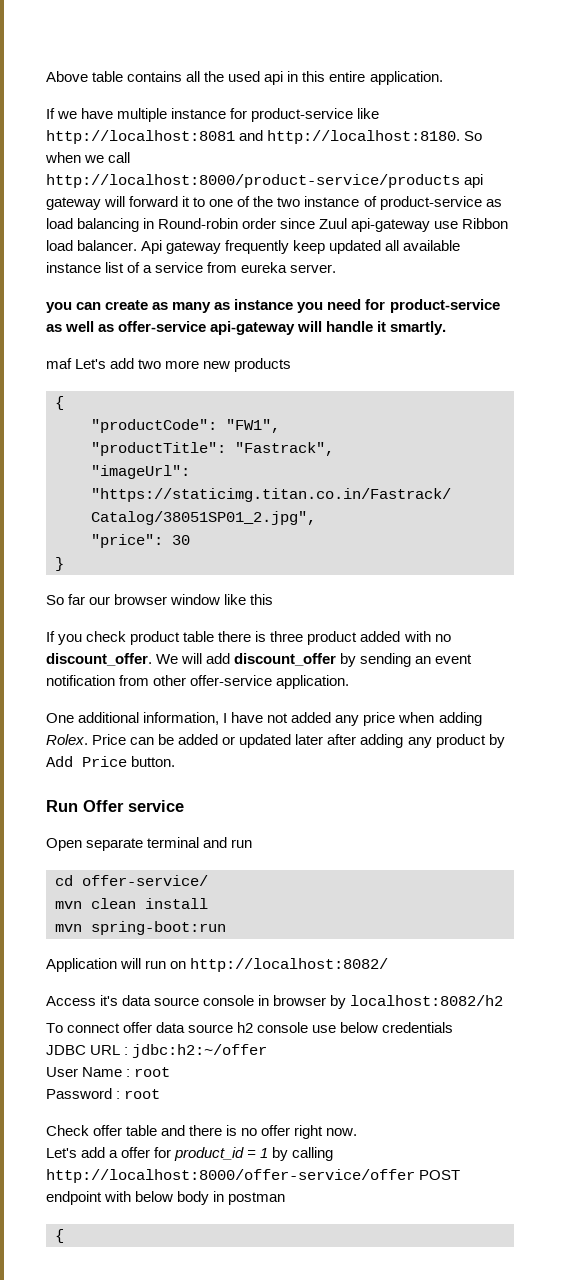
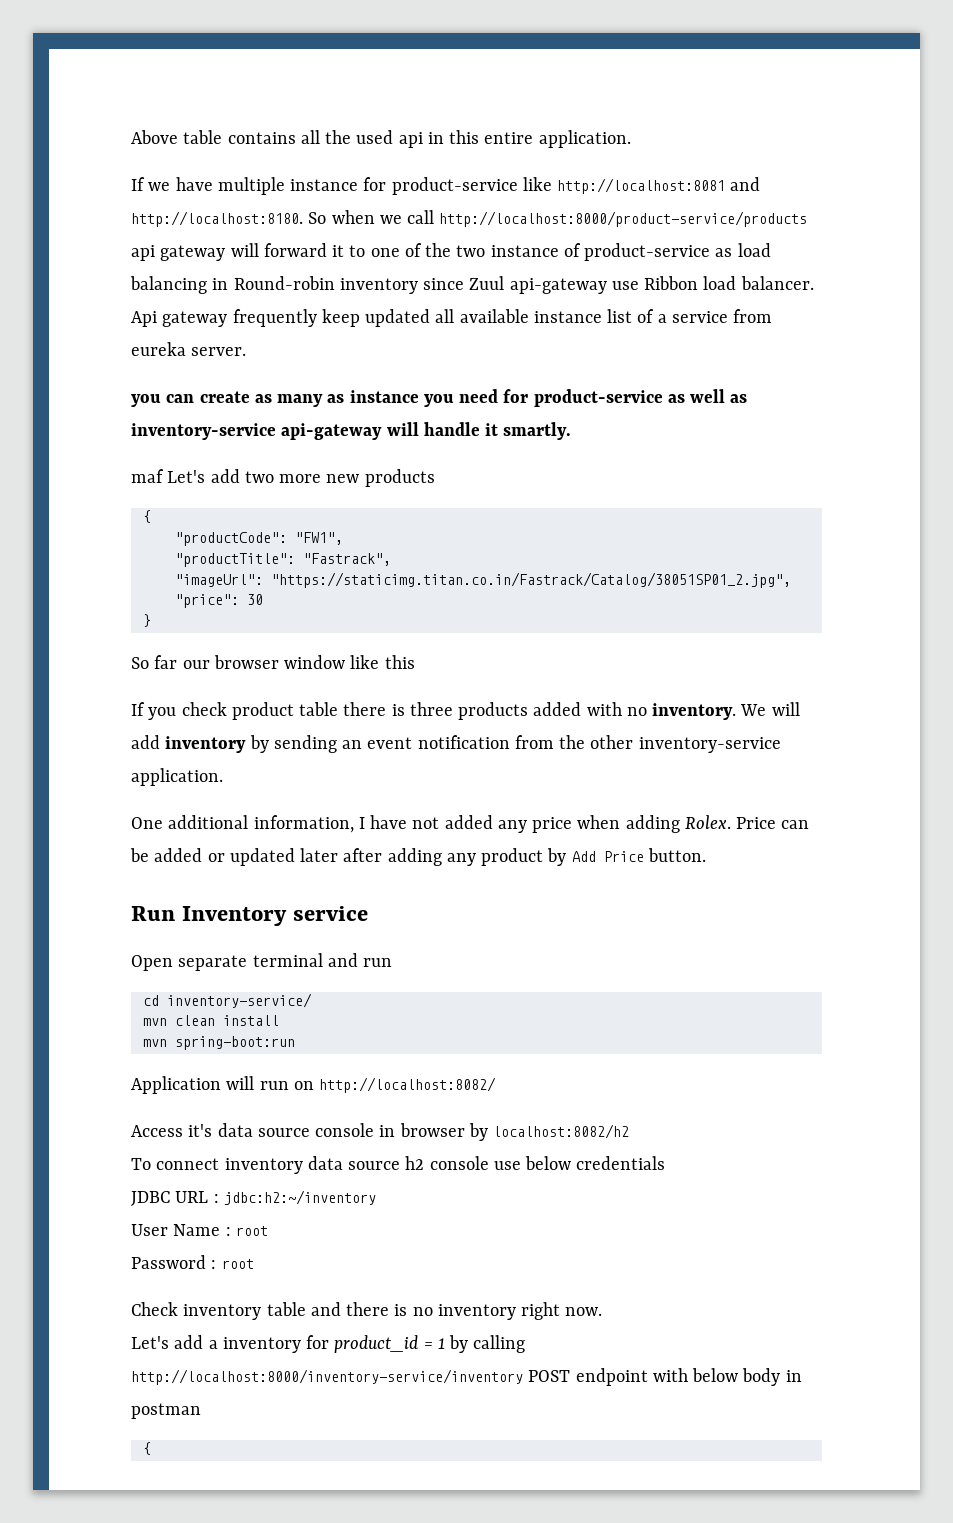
- So when we call http://localhost:8000/product-service/products api gateway will forward it to one of the two instance of product-service as load balancing in Round-robin order since Zuul api-gateway use Ribbon load balancer.
+ So when we call http://localhost:8000/product-service/products api gateway will forward it to one of the two instance of product-service as load balancing in Round-robin inventory since Zuul api-gateway use Ribbon load balancer.
- you can create as many as instance you need for product-service as well as offer-service api-gateway will handle it smartly.
+ you can create as many as instance you need for product-service as well as inventory-service api-gateway will handle it smartly.
- If you check product table there is three product added with no discount_offer.
+ If you check product table there is three products added with no inventory.
- We will add discount_offer by sending an event notification from other offer-service application.
+ We will add inventory by sending an event notification from the other inventory-service application.
- Run Offer service
+ Run Inventory service
- cd offer-service/
+ cd inventory-service/
- To connect offer data source h2 console use below credentials
+ To connect inventory data source h2 console use below credentials
- JDBC URL : jdbc:h2:~/offer
+ JDBC URL : jdbc:h2:~/inventory
- Check offer table and there is no offer right now.
+ Check inventory table and there is no inventory right now.
- Let's add a offer for product_id = 1 by calling http://localhost:8000/offer-service/offer POST endpoint with below body in postman
+ Let's add a inventory for product_id = 1 by calling http://localhost:8000/inventory-service/inventory POST endpoint with below body in postman

